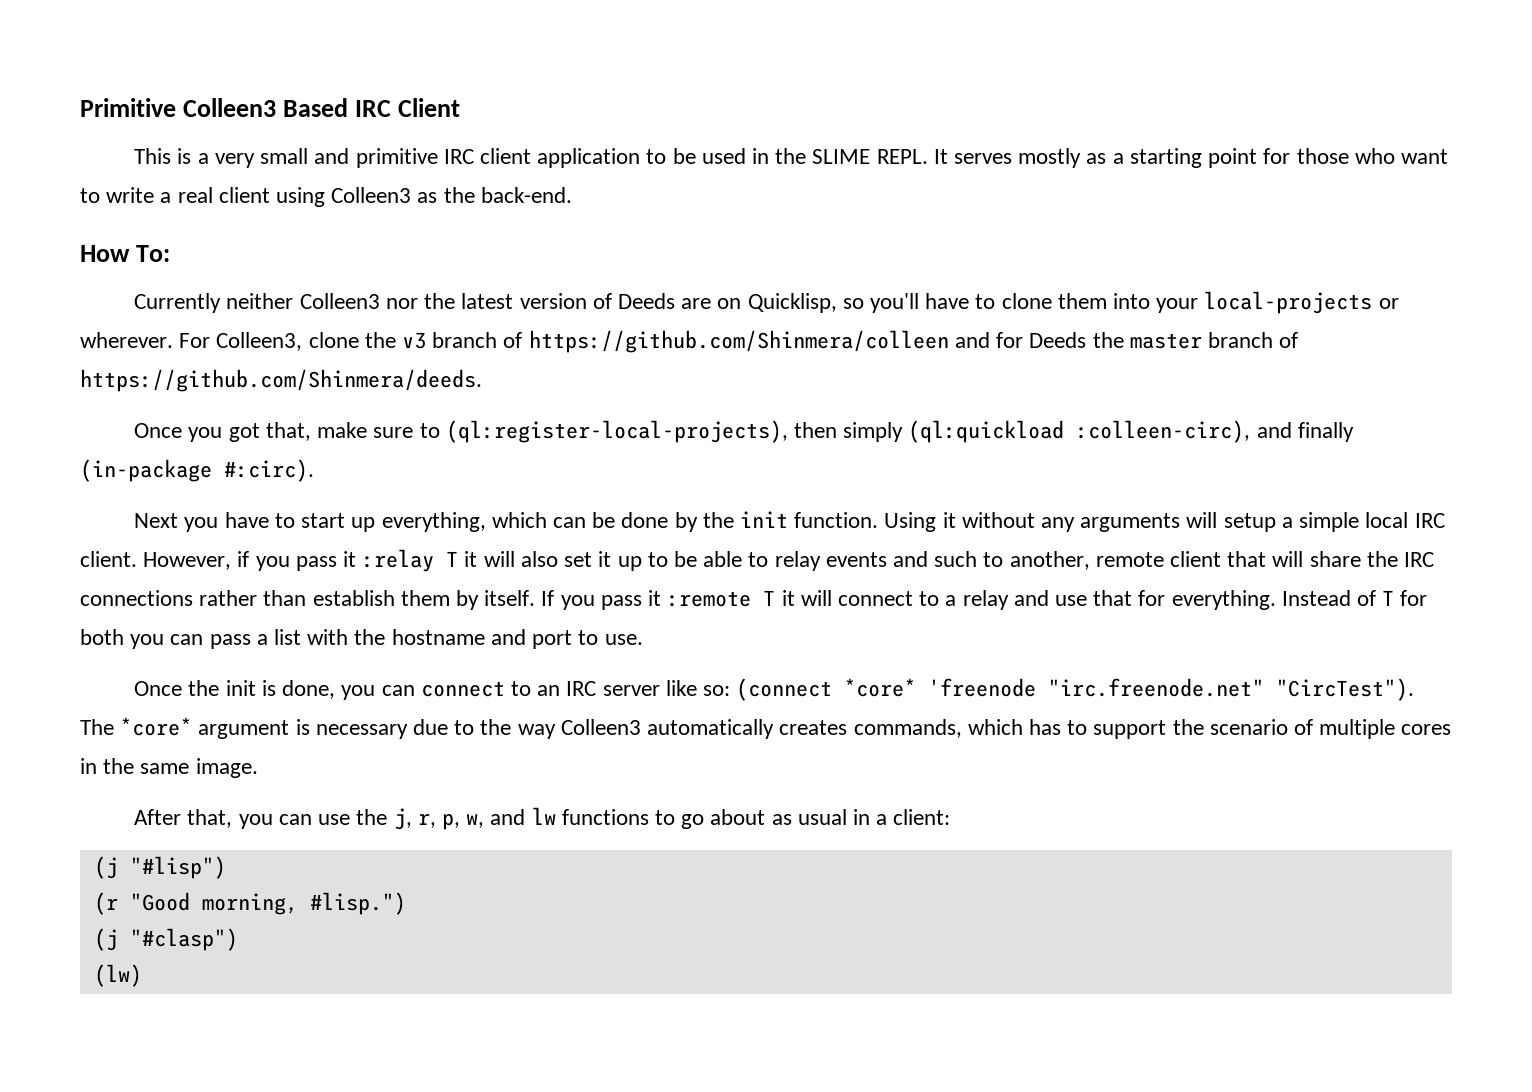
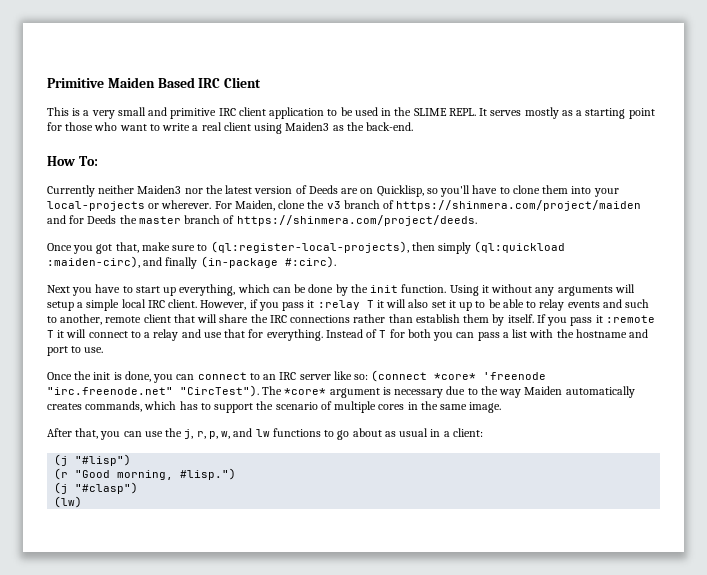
- Primitive Colleen3 Based IRC Client
+ Primitive Maiden Based IRC Client
- It serves mostly as a starting point for those who want to write a real client using Colleen3 as the back-end.
+ It serves mostly as a starting point for those who want to write a real client using Maiden3 as the back-end.
- Currently neither Colleen3 nor the latest version of Deeds are on Quicklisp, so you'll have to clone them into your local-projects or wherever.
+ Currently neither Maiden3 nor the latest version of Deeds are on Quicklisp, so you'll have to clone them into your local-projects or wherever.
- For Colleen3, clone the v3 branch of https://github.com/Shinmera/colleen and for Deeds the master branch of https://github.com/Shinmera/deeds.
+ For Maiden, clone the v3 branch of https://shinmera.com/project/maiden and for Deeds the master branch of https://shinmera.com/project/deeds.
- Once you got that, make sure to (ql:register-local-projects), then simply (ql:quickload :colleen-circ), and finally (in-package #:circ).
+ Once you got that, make sure to (ql:register-local-projects), then simply (ql:quickload :maiden-circ), and finally (in-package #:circ).
- The *core* argument is necessary due to the way Colleen3 automatically creates commands, which has to support the scenario of multiple cores in the same image.
+ The *core* argument is necessary due to the way Maiden automatically creates commands, which has to support the scenario of multiple cores in the same image.

